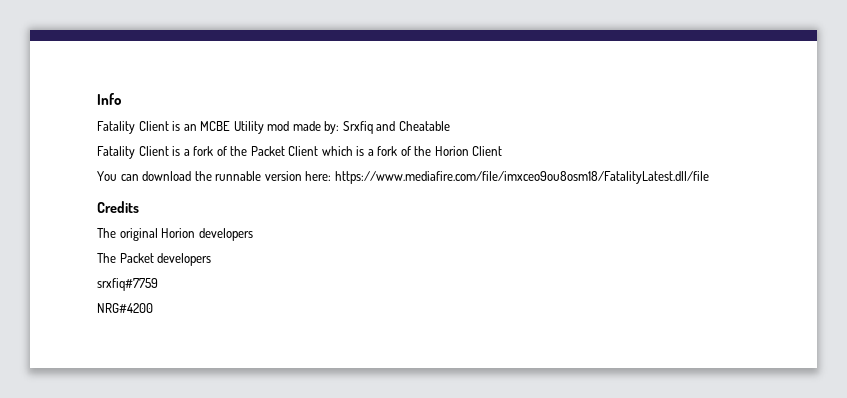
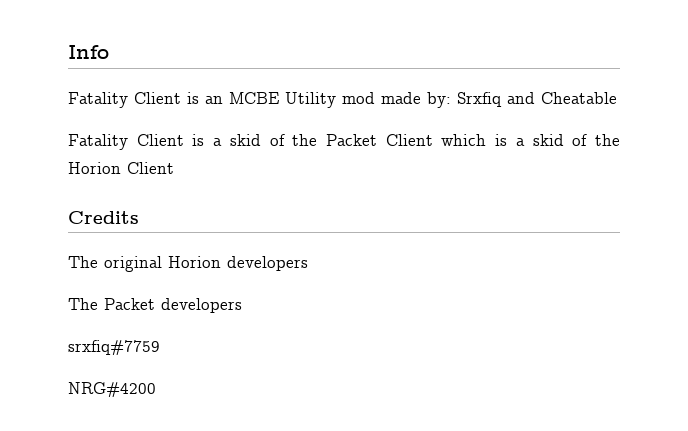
- Fatality Client is a fork of the Packet Client which is a fork of the Horion Client
+ Fatality Client is a skid of the Packet Client which is a skid of the Horion Client
- You can download the runnable version here: https://www.mediafire.com/file/imxceo9ou8osm18/FatalityLatest.dll/file

